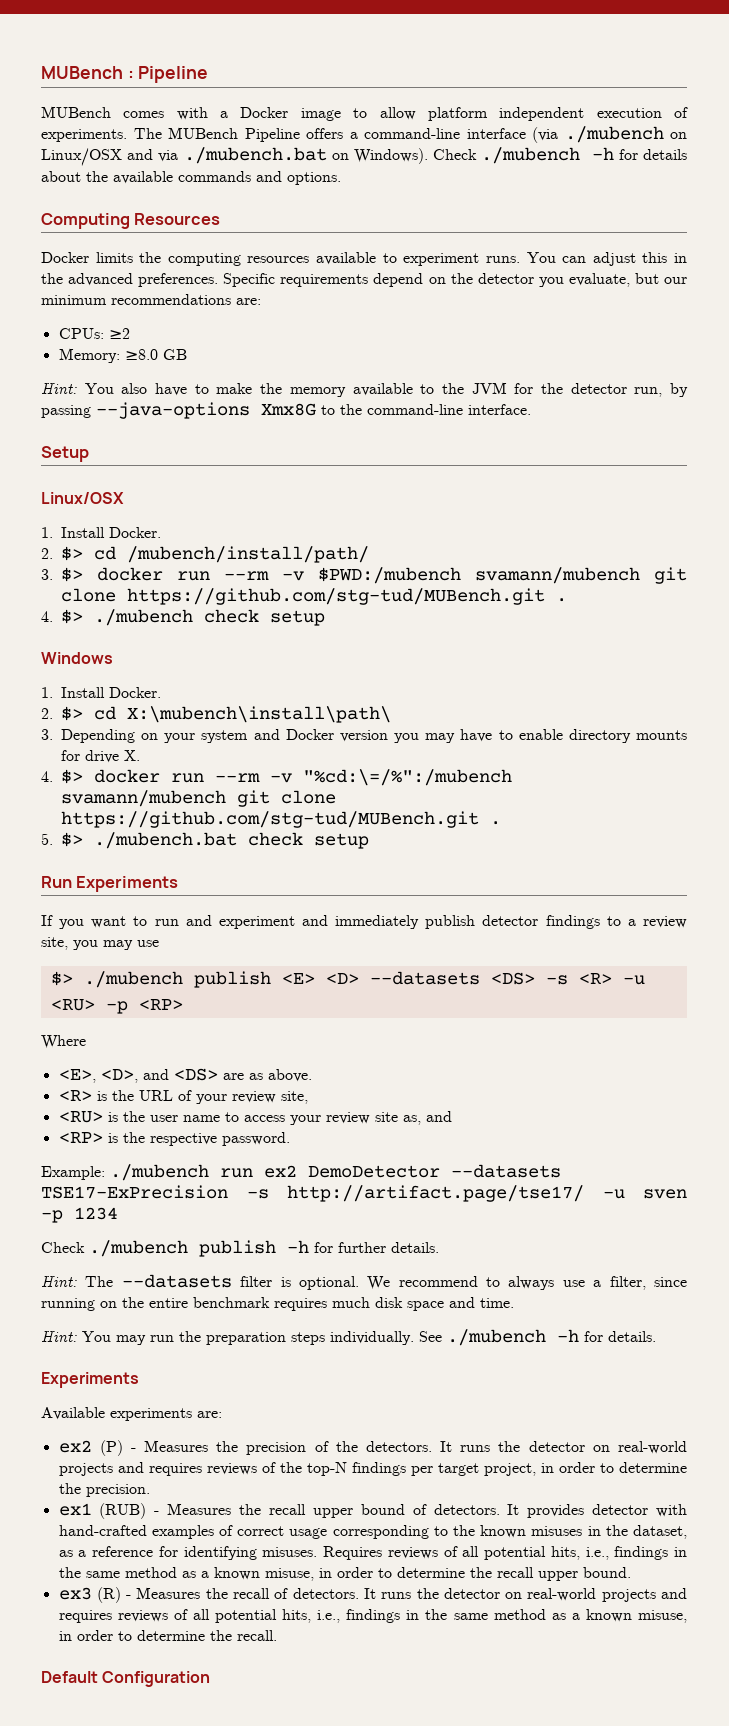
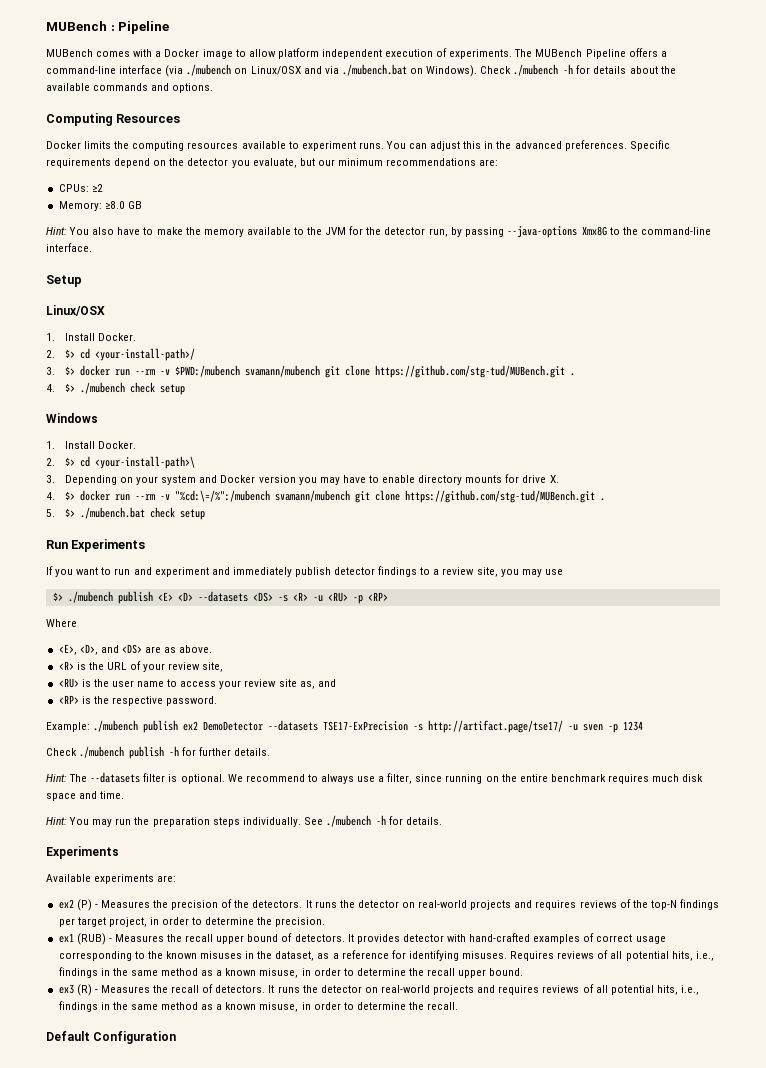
- 2. $> cd /mubench/install/path/
+ 2. $> cd <your-install-path>/
- 2. $> cd X:\mubench\install\path\
+ 2. $> cd <your-install-path>\
- Example: ./mubench run ex2 DemoDetector --datasets TSE17-ExPrecision -s http://artifact.page/tse17/ -u sven -p 1234
+ Example: ./mubench publish ex2 DemoDetector --datasets TSE17-ExPrecision -s http://artifact.page/tse17/ -u sven -p 1234

